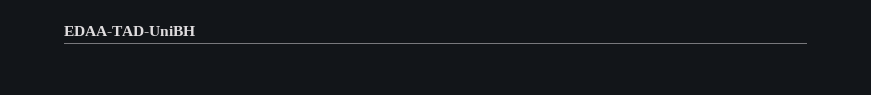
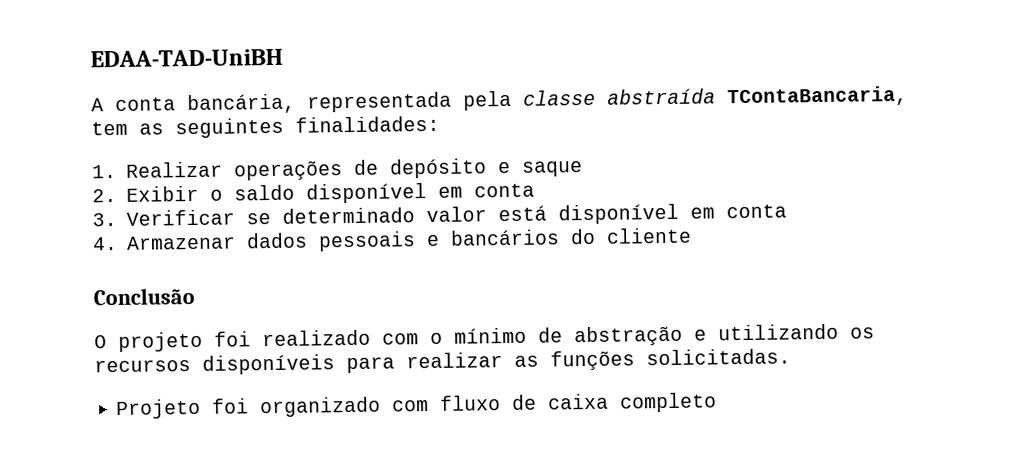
+ A conta bancária, representada pela classe abstraída TContaBancaria, tem as seguintes finalidades:
+ 1. Realizar operações de depósito e saque
+ 2. Exibir o saldo disponível em conta
+ 3. Verificar se determinado valor está disponível em conta
+ 4. Armazenar dados pessoais e bancários do cliente
+ Conclusão
+ O projeto foi realizado com o mínimo de abstração e utilizando os recursos disponíveis para realizar as funções solicitadas.
+ Projeto foi organizado com fluxo de caixa completo

